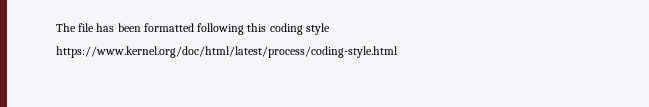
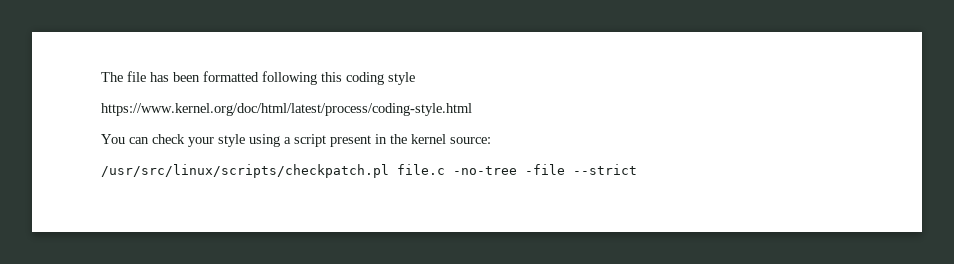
+ You can check your style using a script present in the kernel source:
+ /usr/src/linux/scripts/checkpatch.pl file.c -no-tree -file --strict

